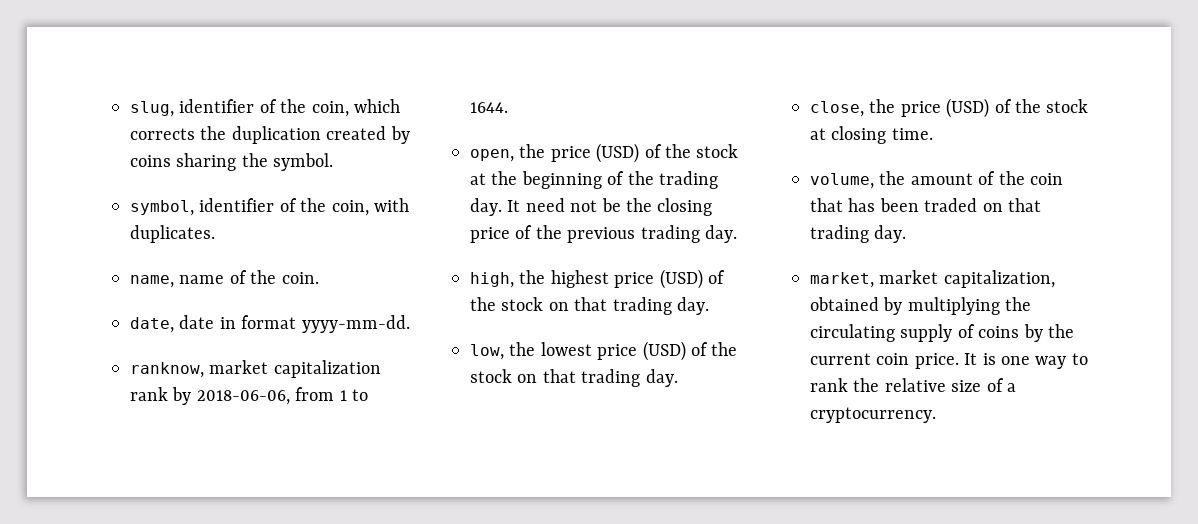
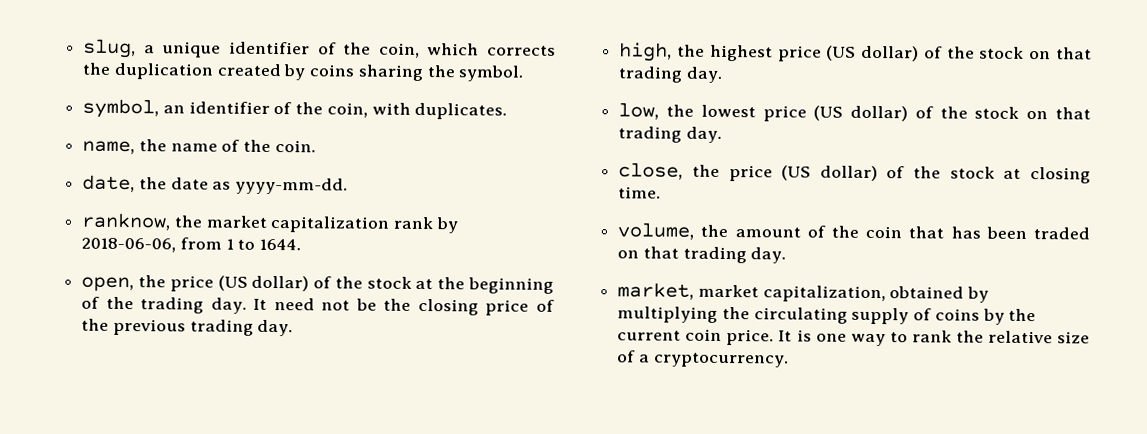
- slug, identifier of the coin, which corrects the duplication created by coins sharing the symbol.
+ slug, a unique identifier of the coin, which corrects the duplication created by coins sharing the symbol.
- symbol, identifier of the coin, with duplicates.
+ symbol, an identifier of the coin, with duplicates.
- name, name of the coin.
+ name, the name of the coin.
- date, date in format yyyy-mm-dd.
+ date, the date as yyyy-mm-dd.
- ranknow, market capitalization rank by 2018-06-06, from 1 to 1644.
+ ranknow, the market capitalization rank by 2018-06-06, from 1 to 1644.
- open, the price (USD) of the stock at the beginning of the trading day.
+ open, the price (US dollar) of the stock at the beginning of the trading day.
- high, the highest price (USD) of the stock on that trading day.
+ high, the highest price (US dollar) of the stock on that trading day.
- low, the lowest price (USD) of the stock on that trading day.
+ low, the lowest price (US dollar) of the stock on that trading day.
- close, the price (USD) of the stock at closing time.
+ close, the price (US dollar) of the stock at closing time.

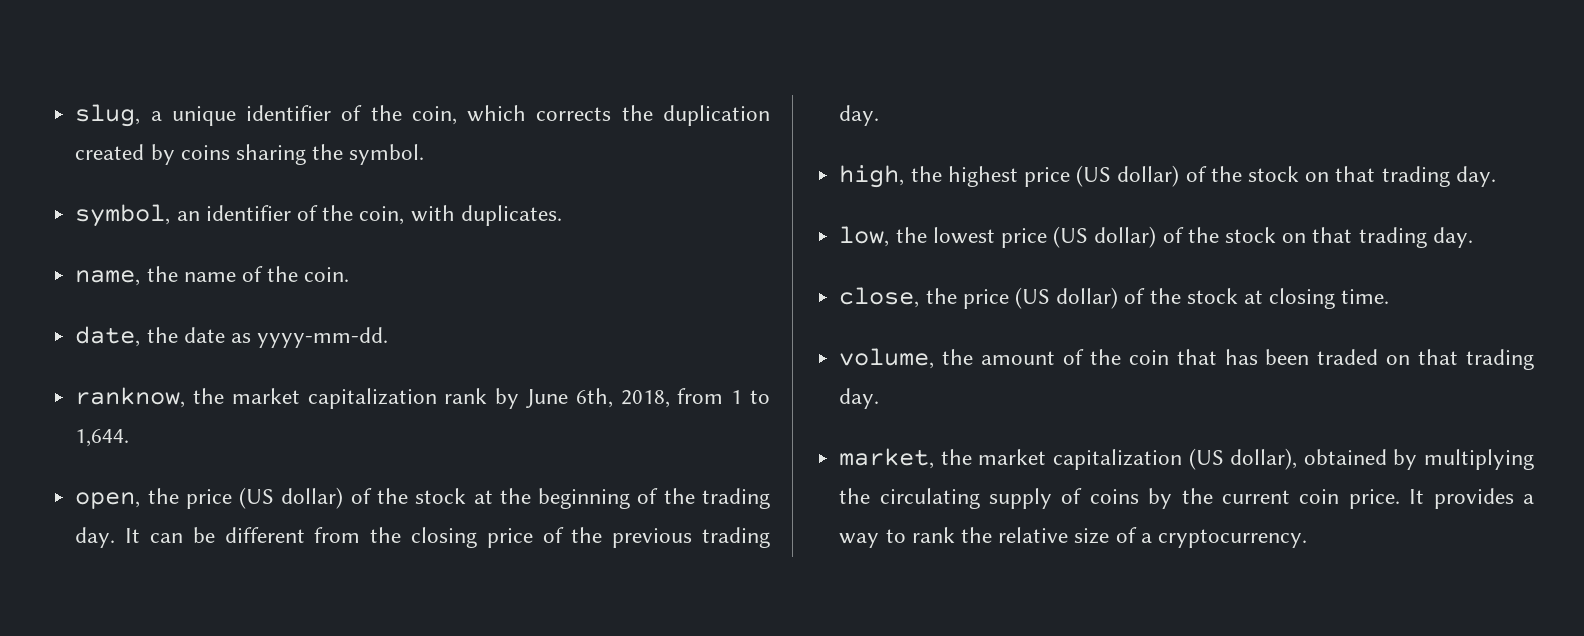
- ranknow, the market capitalization rank by 2018-06-06, from 1 to 1644.
+ ranknow, the market capitalization rank by June 6th, 2018, from 1 to 1,644.
- It need not be the closing price of the previous trading day.
+ It can be different from the closing price of the previous trading day.
- market, market capitalization, obtained by multiplying the circulating supply of coins by the current coin price.
+ market, the market capitalization (US dollar), obtained by multiplying the circulating supply of coins by the current coin price.
- It is one way to rank the relative size of a cryptocurrency.
+ It provides a way to rank the relative size of a cryptocurrency.

